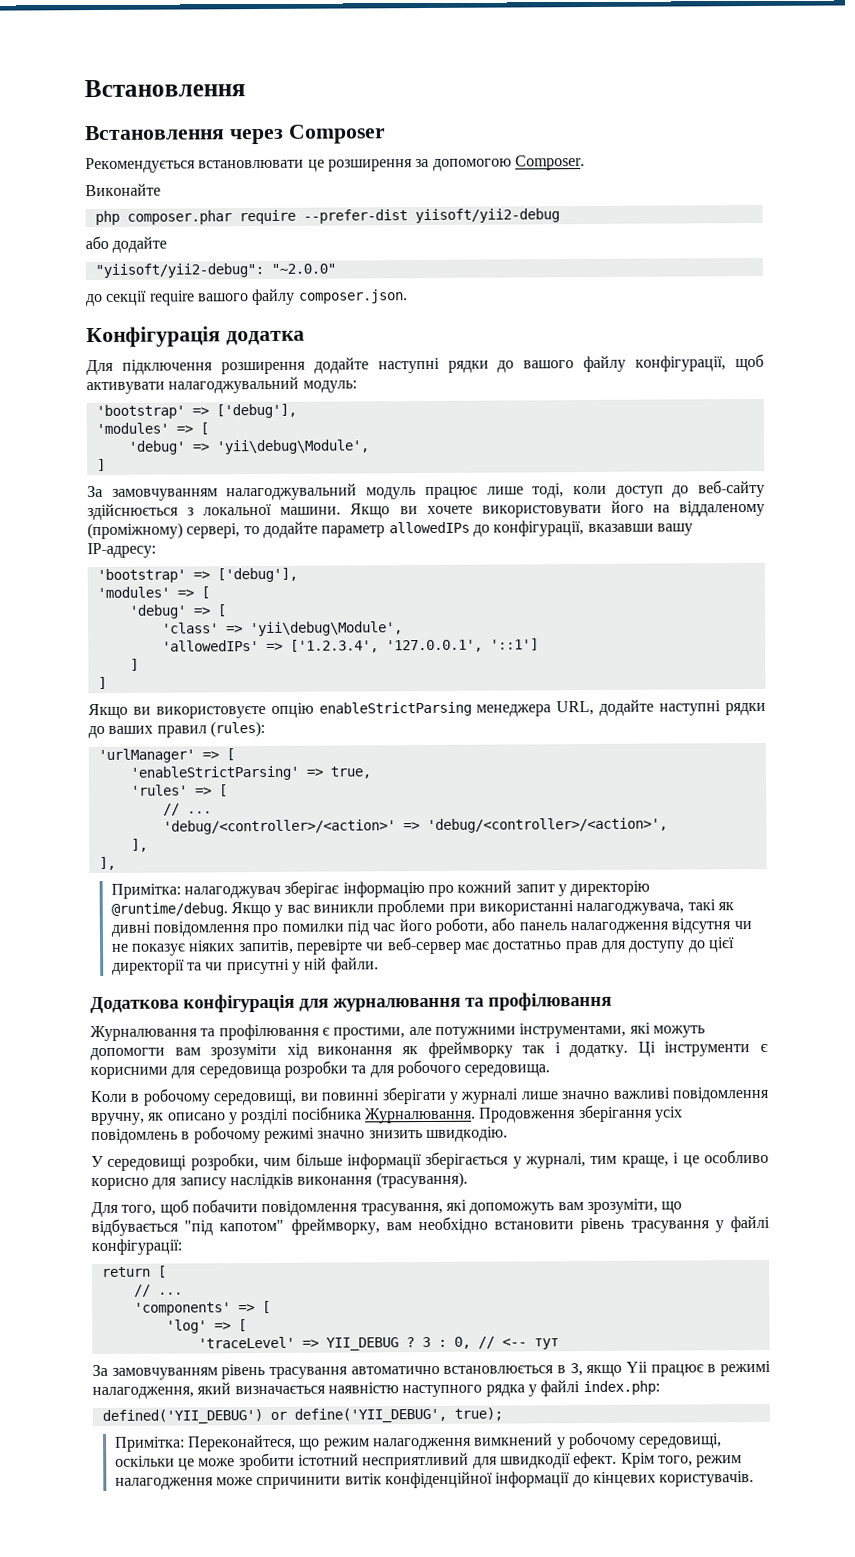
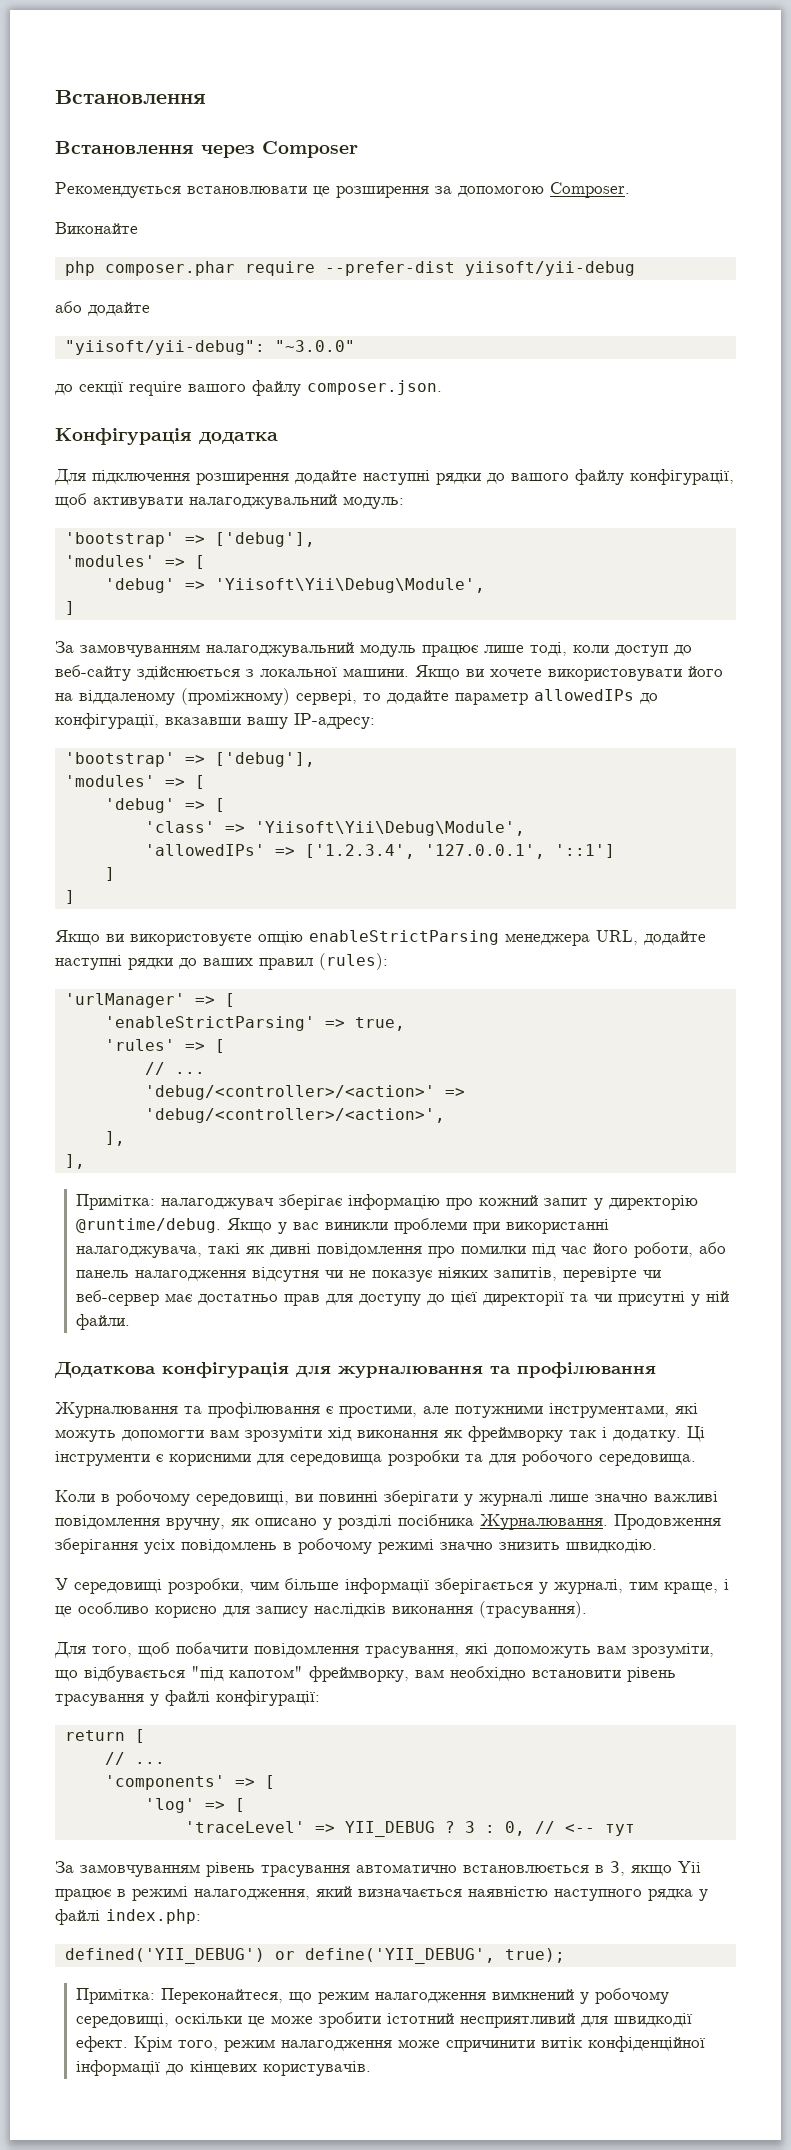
- php composer.phar require --prefer-dist yiisoft/yii2-debug
+ php composer.phar require --prefer-dist yiisoft/yii-debug
- "yiisoft/yii2-debug": "~2.0.0"
+ "yiisoft/yii-debug": "~3.0.0"
- 'debug' => 'yii\debug\Module',
+ 'debug' => 'Yiisoft\Yii\Debug\Module',
- 'class' => 'yii\debug\Module',
+ 'class' => 'Yiisoft\Yii\Debug\Module',

